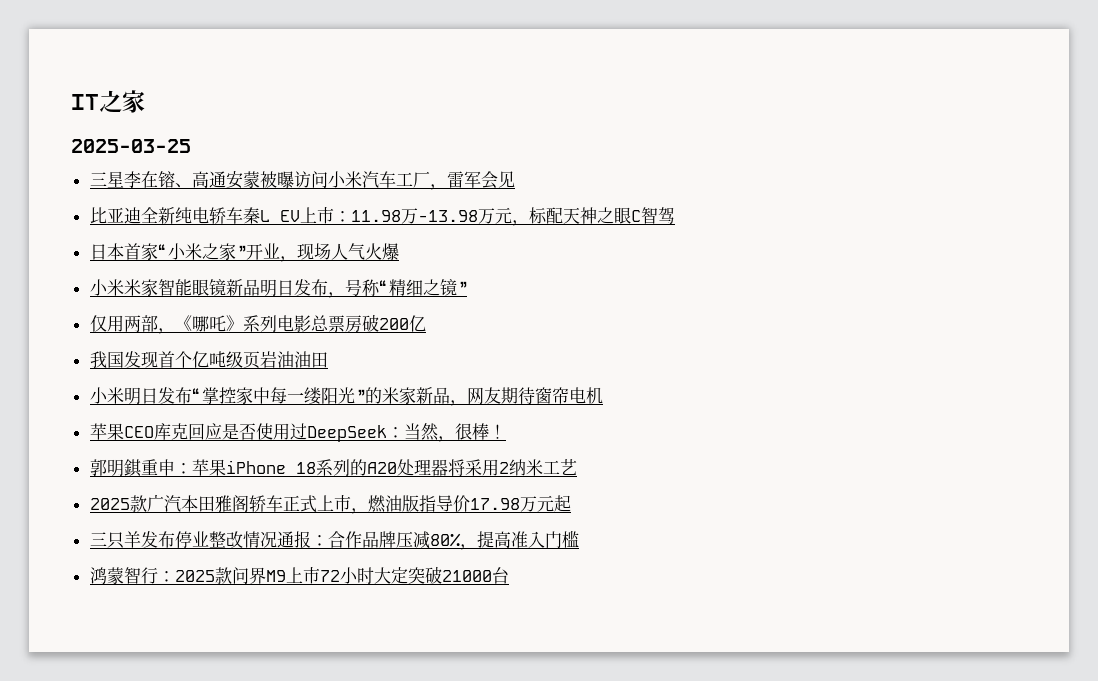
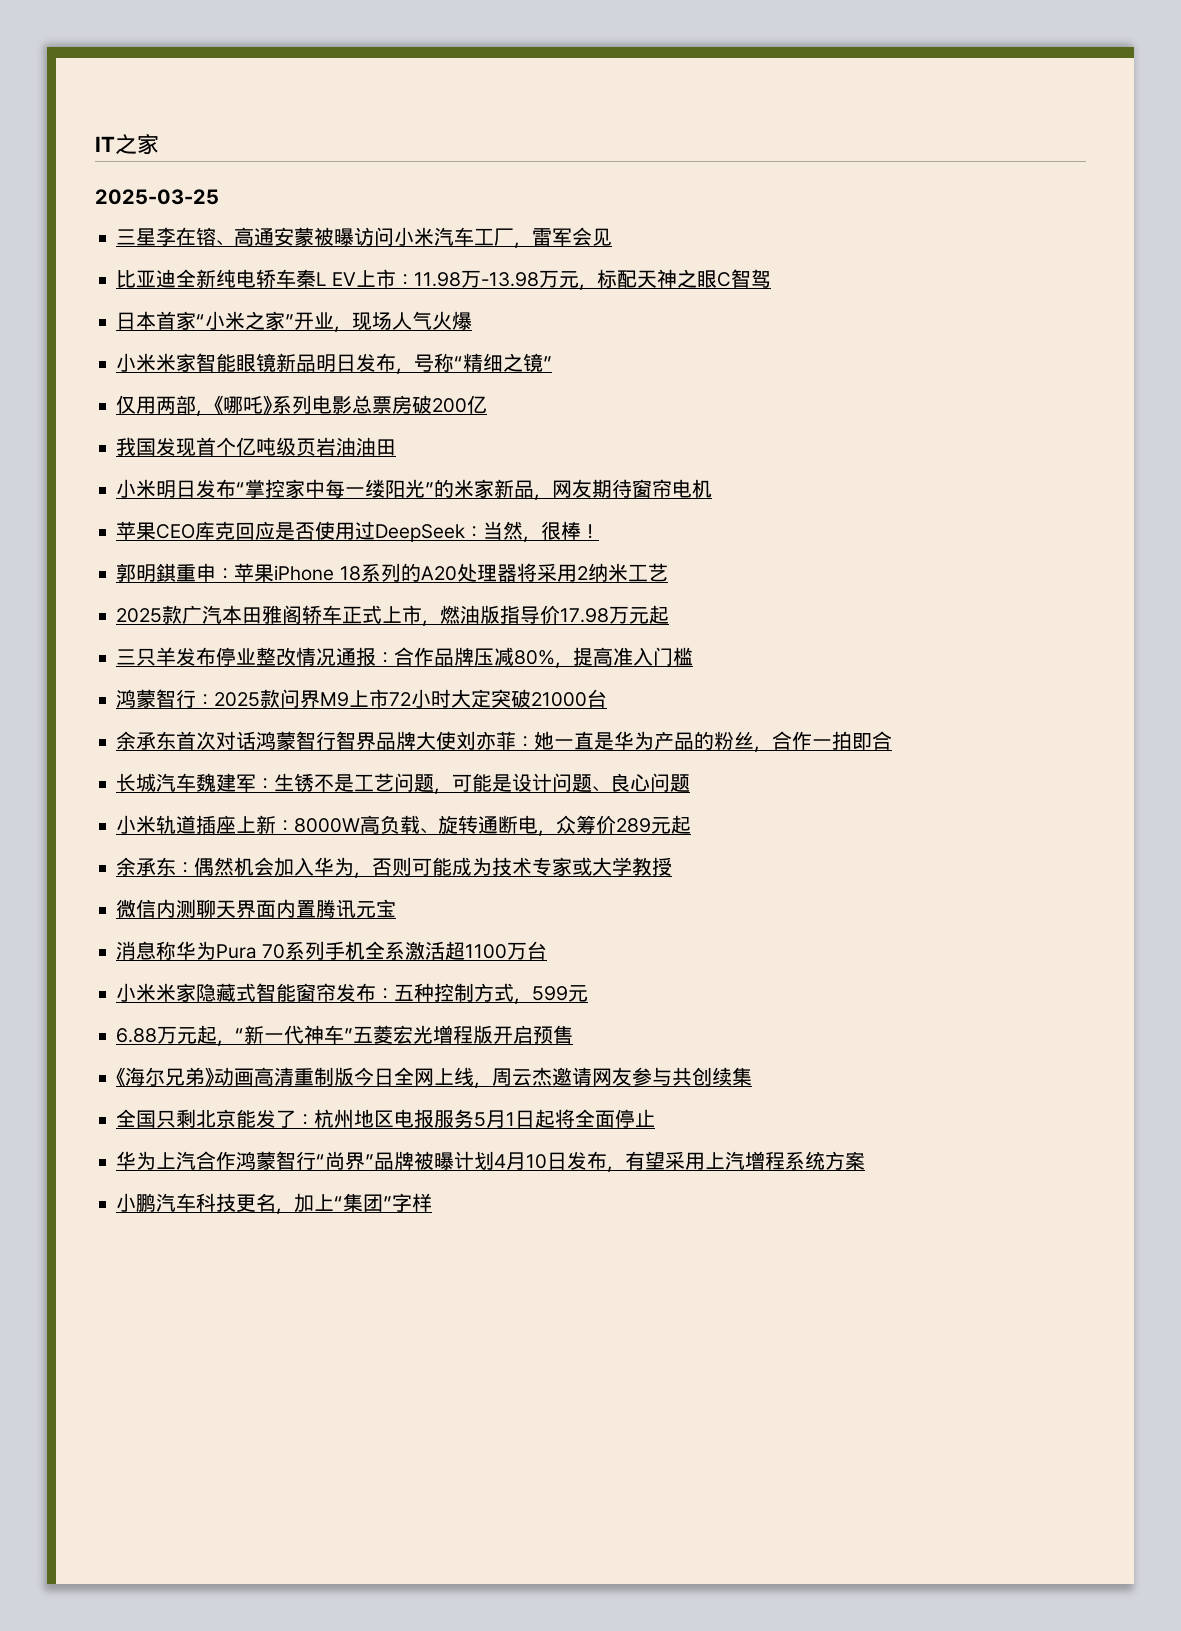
+ 余承东首次对话鸿蒙智行智界品牌大使刘亦菲：她一直是华为产品的粉丝，合作一拍即合
+ 长城汽车魏建军：生锈不是工艺问题，可能是设计问题、良心问题
+ 小米轨道插座上新：8000W高负载、旋转通断电，众筹价289元起
+ 余承东：偶然机会加入华为，否则可能成为技术专家或大学教授
+ 微信内测聊天界面内置腾讯元宝
+ 消息称华为Pura 70系列手机全系激活超1100万台
+ 小米米家隐藏式智能窗帘发布：五种控制方式，599元
+ 6.88万元起，“新一代神车”五菱宏光增程版开启预售
+ 《海尔兄弟》动画高清重制版今日全网上线，周云杰邀请网友参与共创续集
+ 全国只剩北京能发了：杭州地区电报服务5月1日起将全面停止
+ 华为上汽合作鸿蒙智行“尚界”品牌被曝计划4月10日发布，有望采用上汽增程系统方案
+ 小鹏汽车科技更名，加上“集团”字样

